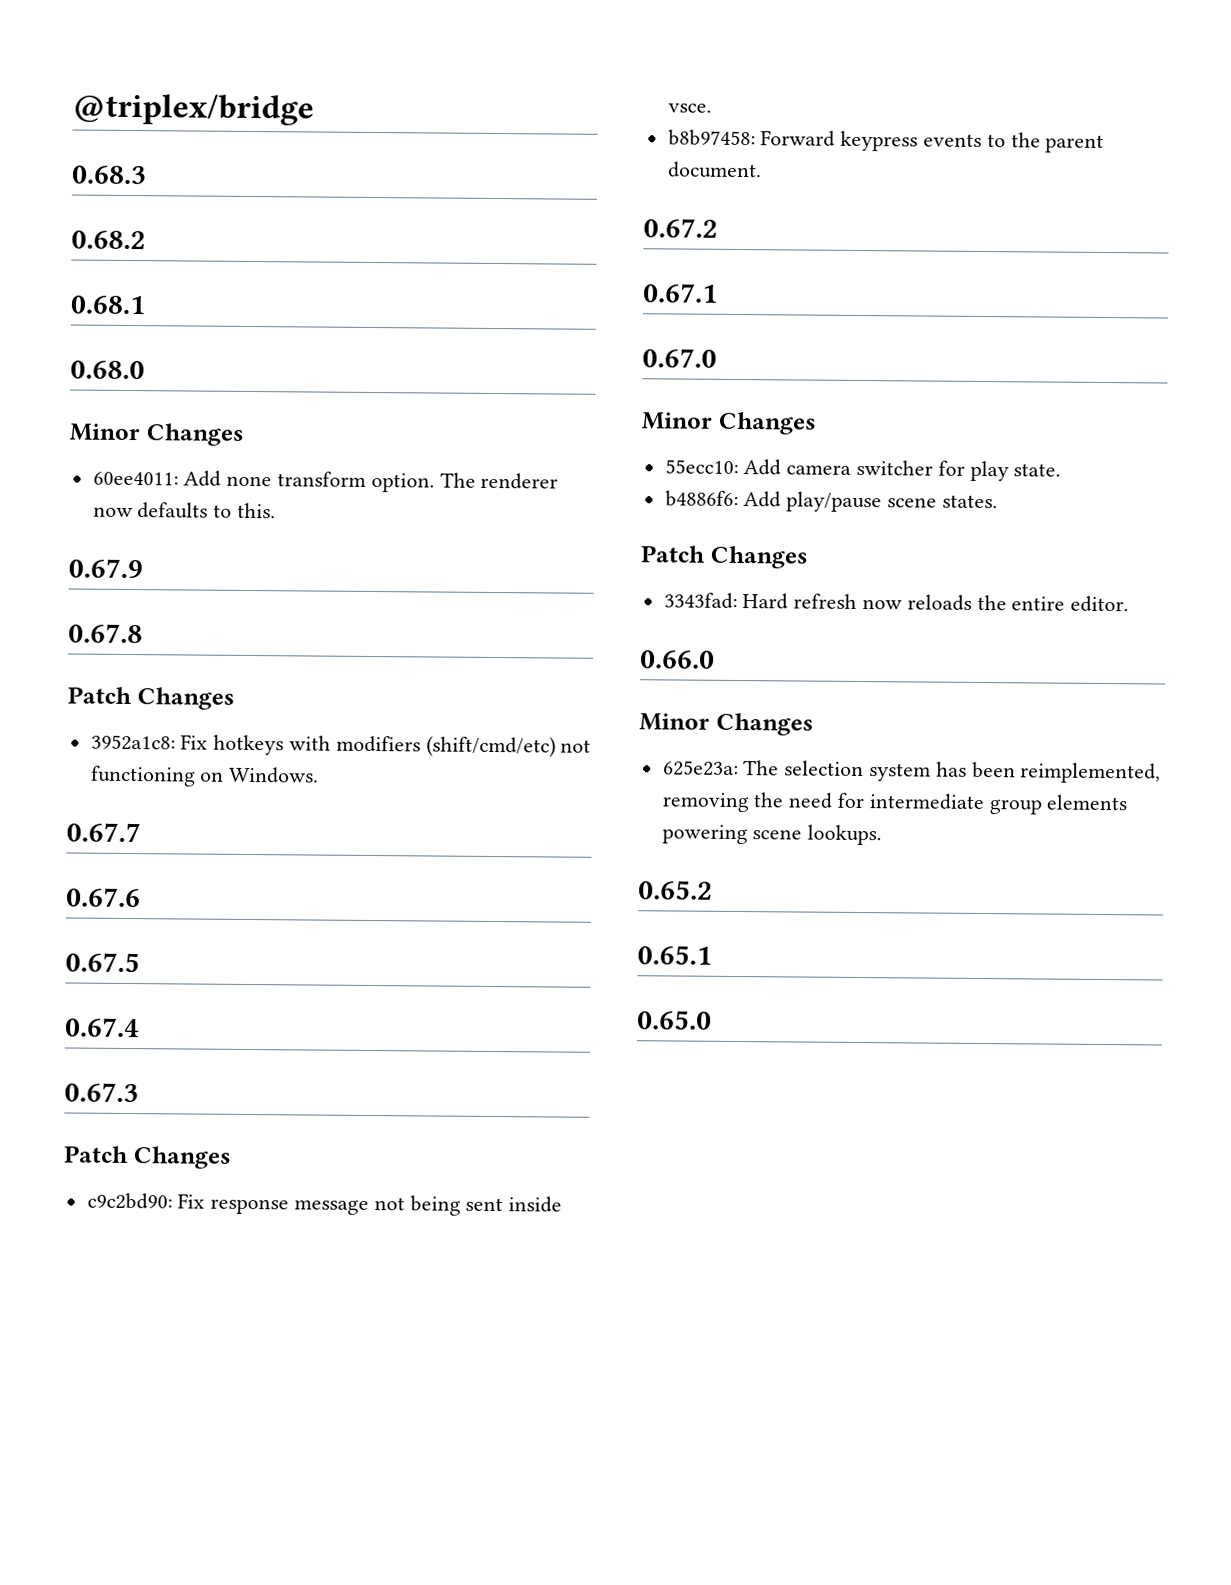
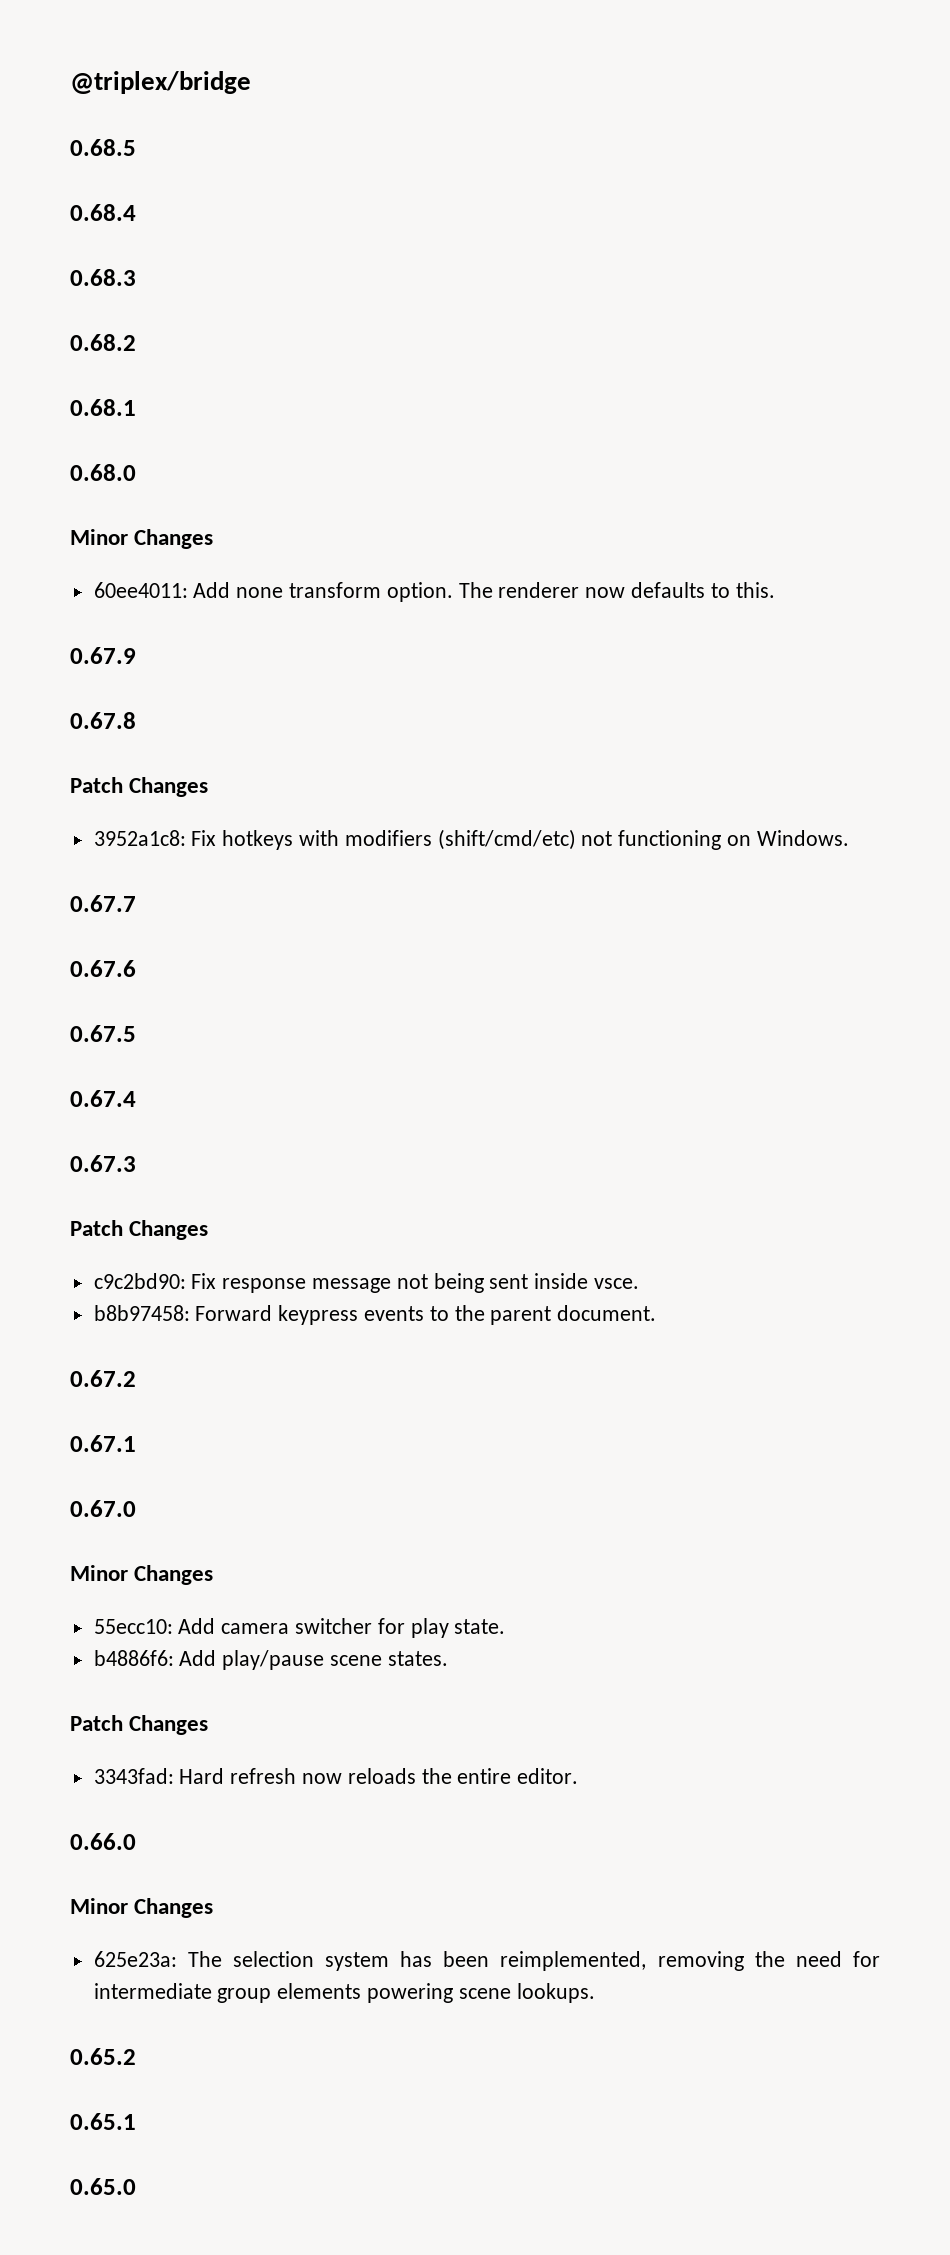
+ 0.68.5
+ 0.68.4

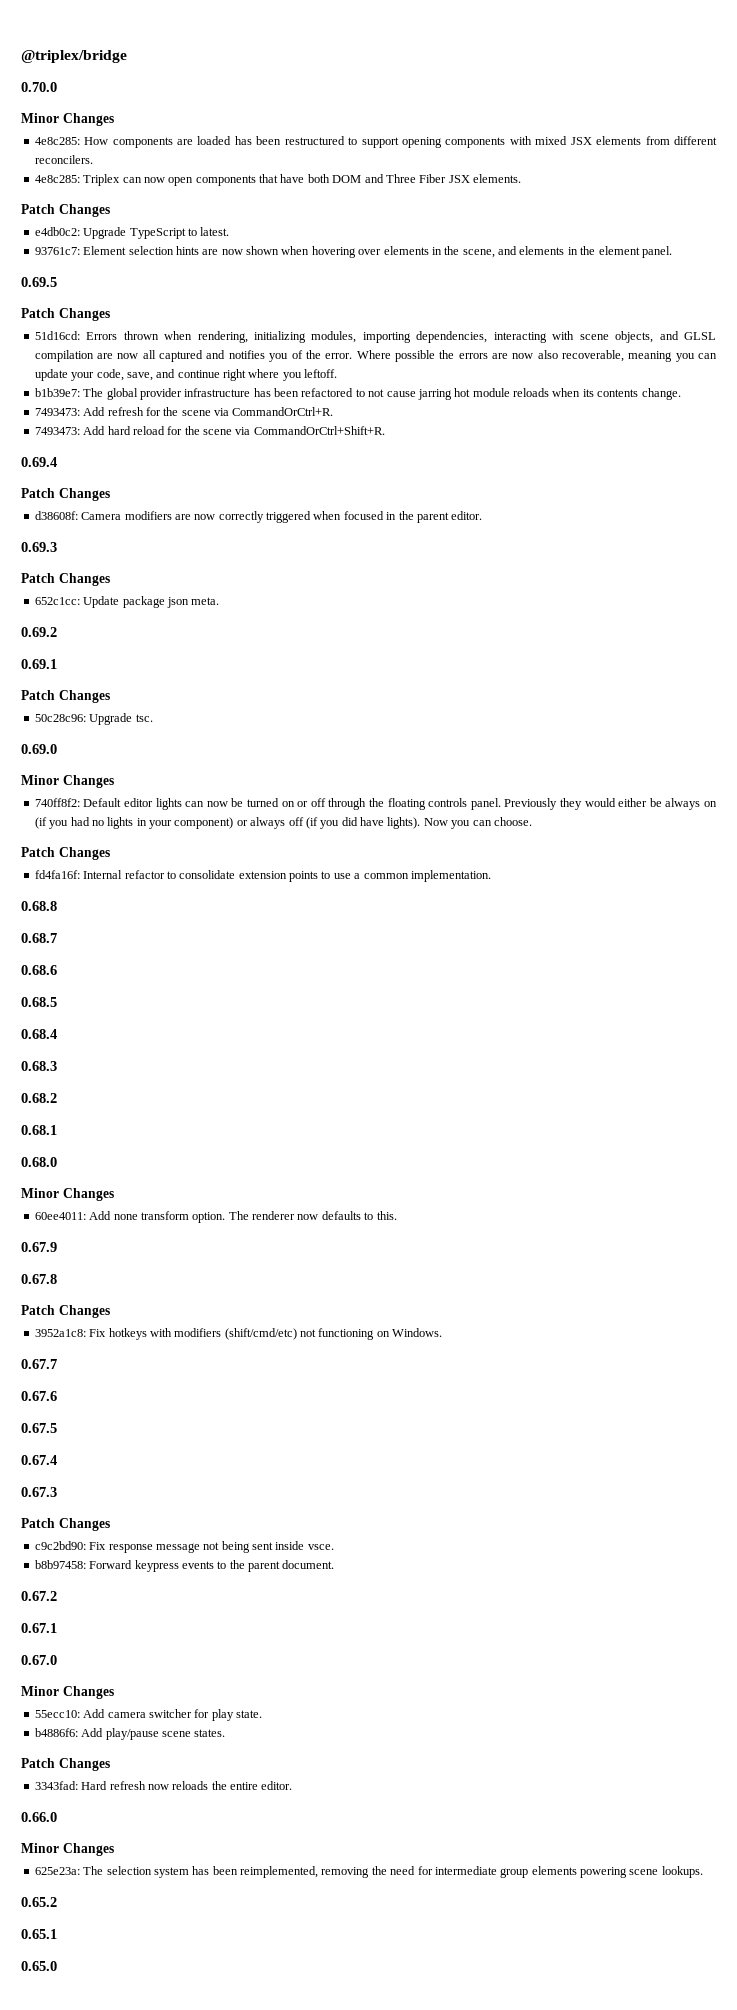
+ 0.70.0
+ Minor Changes
+ 4e8c285: How components are loaded has been restructured to support opening components with mixed JSX elements from different reconcilers.
+ 4e8c285: Triplex can now open components that have both DOM and Three Fiber JSX elements.
+ Patch Changes
+ e4db0c2: Upgrade TypeScript to latest.
+ 93761c7: Element selection hints are now shown when hovering over elements in the scene, and elements in the element panel.
+ 0.69.5
+ Patch Changes
+ 51d16cd: Errors thrown when rendering, initializing modules, importing dependencies, interacting with scene objects, and GLSL compilation are now all captured and notifies you of the error. Where possible the errors are now also recoverable, meaning you can update your code, save, and continue right where you leftoff.
+ b1b39e7: The global provider infrastructure has been refactored to not cause jarring hot module reloads when its contents change.
+ 7493473: Add refresh for the scene via CommandOrCtrl+R.
+ 7493473: Add hard reload for the scene via CommandOrCtrl+Shift+R.
+ 0.69.4
+ Patch Changes
+ d38608f: Camera modifiers are now correctly triggered when focused in the parent editor.
+ 0.69.3
+ Patch Changes
+ 652c1cc: Update package json meta.
+ 0.69.2
+ 0.69.1
+ Patch Changes
+ 50c28c96: Upgrade tsc.
+ 0.69.0
+ Minor Changes
+ 740ff8f2: Default editor lights can now be turned on or off through the floating controls panel. Previously they would either be always on (if you had no lights in your component) or always off (if you did have lights). Now you can choose.
+ Patch Changes
+ fd4fa16f: Internal refactor to consolidate extension points to use a common implementation.
+ 0.68.8
+ 0.68.7
+ 0.68.6

